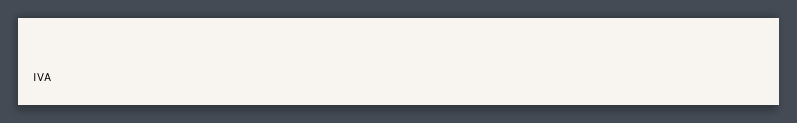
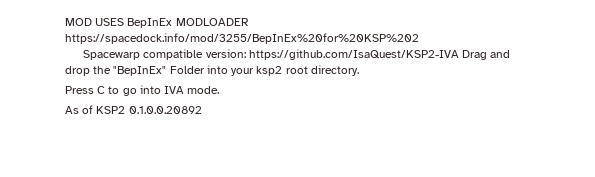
- IVA
+ MOD USES BepInEx MODLOADER https://spacedock.info/mod/3255/BepInEx%20for%20KSP%202
+ Spacewarp compatible version: https://github.com/IsaQuest/KSP2-IVA Drag and drop the "BepInEx" Folder into your ksp2 root directory.
+ Press C to go into IVA mode.
+ As of KSP2 0.1.0.0.20892

